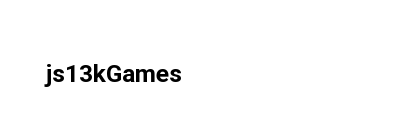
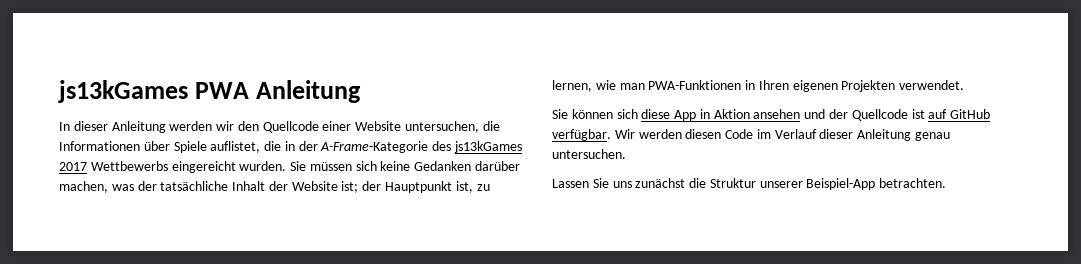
- js13kGames
+ js13kGames PWA Anleitung
+ In dieser Anleitung werden wir den Quellcode einer Website untersuchen, die Informationen über Spiele auflistet, die in der A-Frame-Kategorie des js13kGames 2017 Wettbewerbs eingereicht wurden. Sie müssen sich keine Gedanken darüber machen, was der tatsächliche Inhalt der Website ist; der Hauptpunkt ist, zu lernen, wie man PWA-Funktionen in Ihren eigenen Projekten verwendet.
+ Sie können sich diese App in Aktion ansehen und der Quellcode ist auf GitHub verfügbar. Wir werden diesen Code im Verlauf dieser Anleitung genau untersuchen.
+ Lassen Sie uns zunächst die Struktur unserer Beispiel-App betrachten.

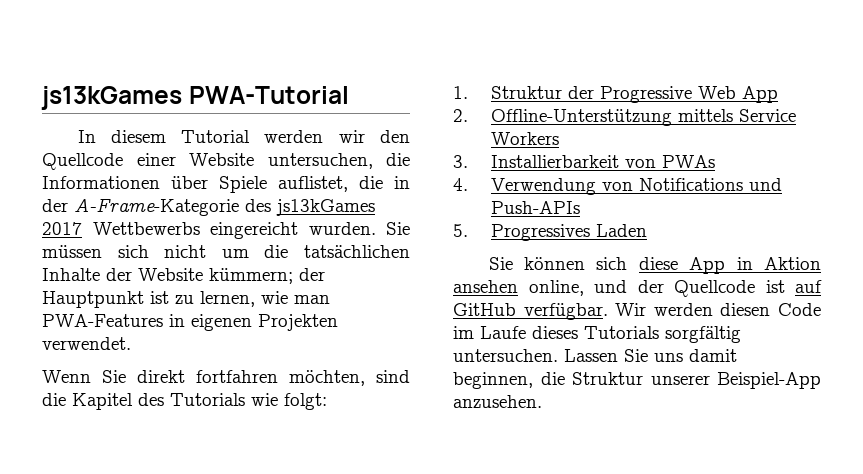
- js13kGames PWA Anleitung
+ js13kGames PWA-Tutorial
- In dieser Anleitung werden wir den Quellcode einer Website untersuchen, die Informationen über Spiele auflistet, die in der A-Frame-Kategorie des js13kGames 2017 Wettbewerbs eingereicht wurden.
+ In diesem Tutorial werden wir den Quellcode einer Website untersuchen, die Informationen über Spiele auflistet, die in der A-Frame-Kategorie des js13kGames 2017 Wettbewerbs eingereicht wurden.
- Sie müssen sich keine Gedanken darüber machen, was der tatsächliche Inhalt der Website ist; der Hauptpunkt ist, zu lernen, wie man PWA-Funktionen in Ihren eigenen Projekten verwendet.
+ Sie müssen sich nicht um die tatsächlichen Inhalte der Website kümmern; der Hauptpunkt ist zu lernen, wie man PWA-Features in eigenen Projekten verwendet.
+ Wenn Sie direkt fortfahren möchten, sind die Kapitel des Tutorials wie folgt:
+ 1. Struktur der Progressive Web App
+ 2. Offline-Unterstützung mittels Service Workers
+ 3. Installierbarkeit von PWAs
+ 4. Verwendung von Notifications und Push-APIs
+ 5. Progressives Laden
- Sie können sich diese App in Aktion ansehen und der Quellcode ist auf GitHub verfügbar.
+ Sie können sich diese App in Aktion ansehen online, und der Quellcode ist auf GitHub verfügbar.
- Wir werden diesen Code im Verlauf dieser Anleitung genau untersuchen.
- Lassen Sie uns zunächst die Struktur unserer Beispiel-App betrachten.
+ Wir werden diesen Code im Laufe dieses Tutorials sorgfältig untersuchen. Lassen Sie uns damit beginnen, die Struktur unserer Beispiel-App anzusehen.

